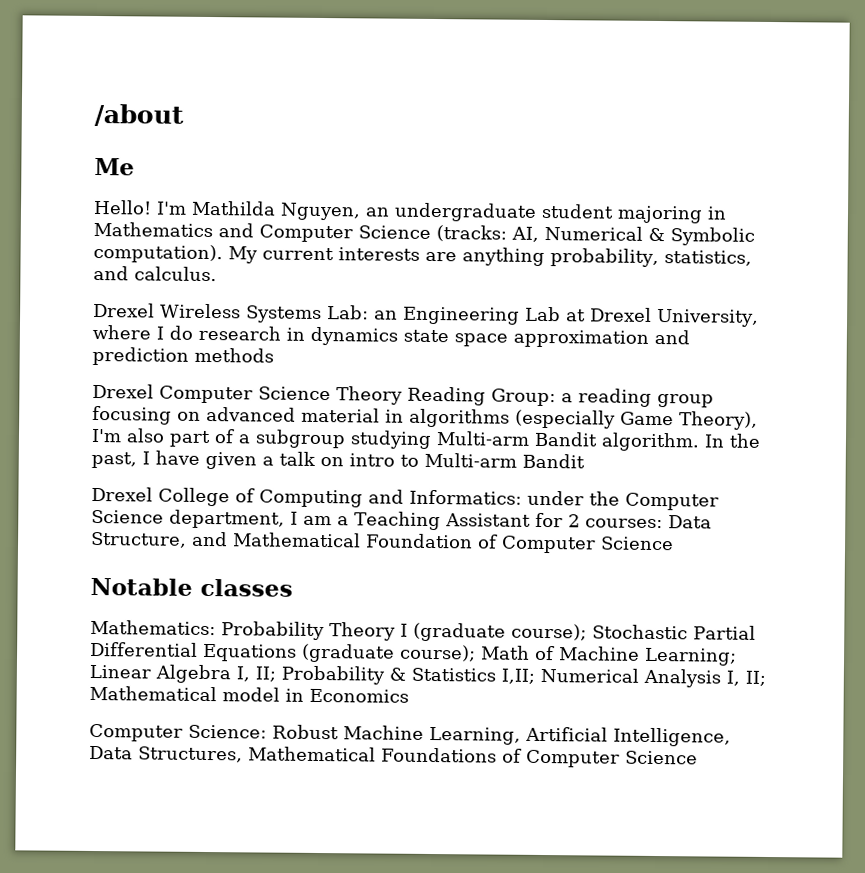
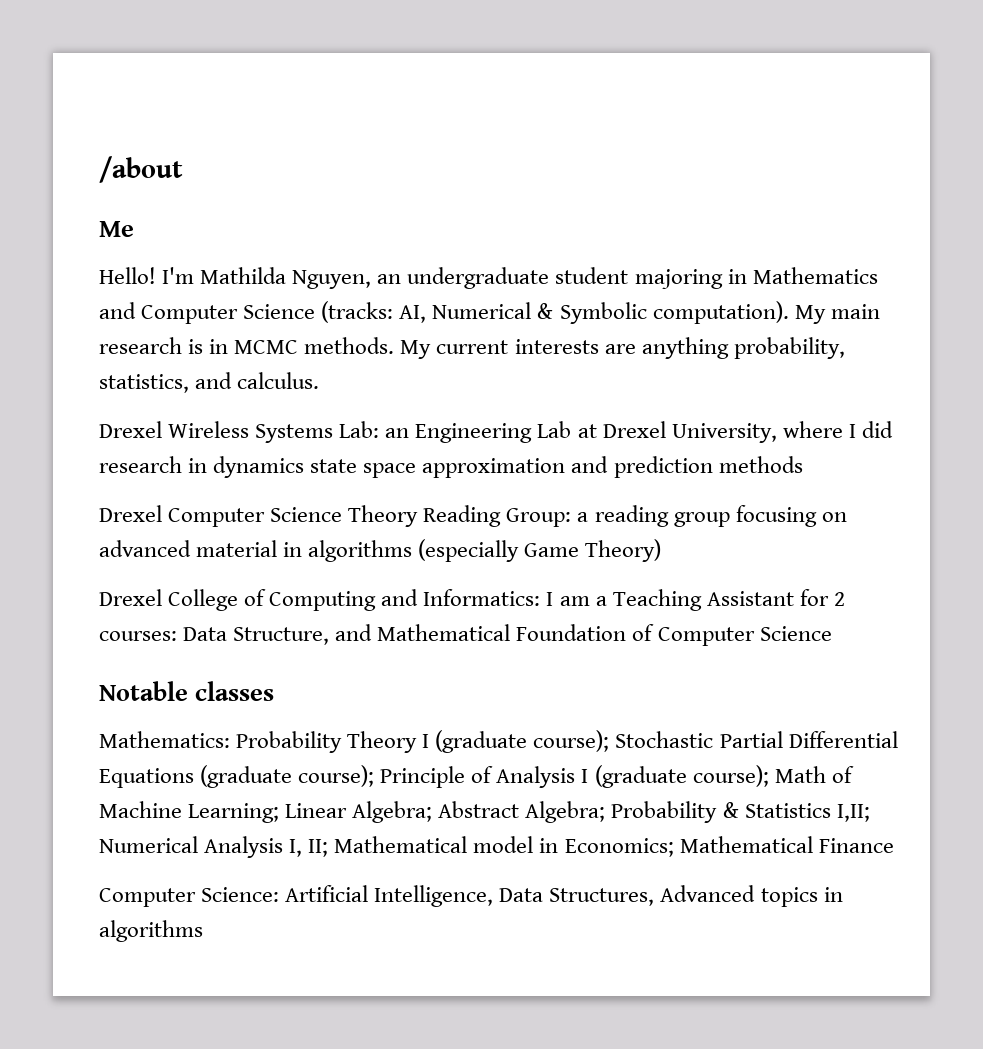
- My current interests are anything probability, statistics, and calculus.
+ My main research is in MCMC methods. My current interests are anything probability, statistics, and calculus.
- Drexel Wireless Systems Lab: an Engineering Lab at Drexel University, where I do research in dynamics state space approximation and prediction methods
+ Drexel Wireless Systems Lab: an Engineering Lab at Drexel University, where I did research in dynamics state space approximation and prediction methods
- Drexel Computer Science Theory Reading Group: a reading group focusing on advanced material in algorithms (especially Game Theory), I'm also part of a subgroup studying Multi-arm Bandit algorithm. In the past, I have given a talk on intro to Multi-arm Bandit
+ Drexel Computer Science Theory Reading Group: a reading group focusing on advanced material in algorithms (especially Game Theory)
- Drexel College of Computing and Informatics: under the Computer Science department, I am a Teaching Assistant for 2 courses: Data Structure, and Mathematical Foundation of Computer Science
+ Drexel College of Computing and Informatics: I am a Teaching Assistant for 2 courses: Data Structure, and Mathematical Foundation of Computer Science
- Mathematics: Probability Theory I (graduate course); Stochastic Partial Differential Equations (graduate course); Math of Machine Learning; Linear Algebra I, II; Probability & Statistics I,II; Numerical Analysis I, II; Mathematical model in Economics
+ Mathematics: Probability Theory I (graduate course); Stochastic Partial Differential Equations (graduate course); Principle of Analysis I (graduate course); Math of Machine Learning; Linear Algebra; Abstract Algebra; Probability & Statistics I,II; Numerical Analysis I, II; Mathematical model in Economics; Mathematical Finance
- Computer Science: Robust Machine Learning, Artificial Intelligence, Data Structures, Mathematical Foundations of Computer Science
+ Computer Science: Artificial Intelligence, Data Structures, Advanced topics in algorithms

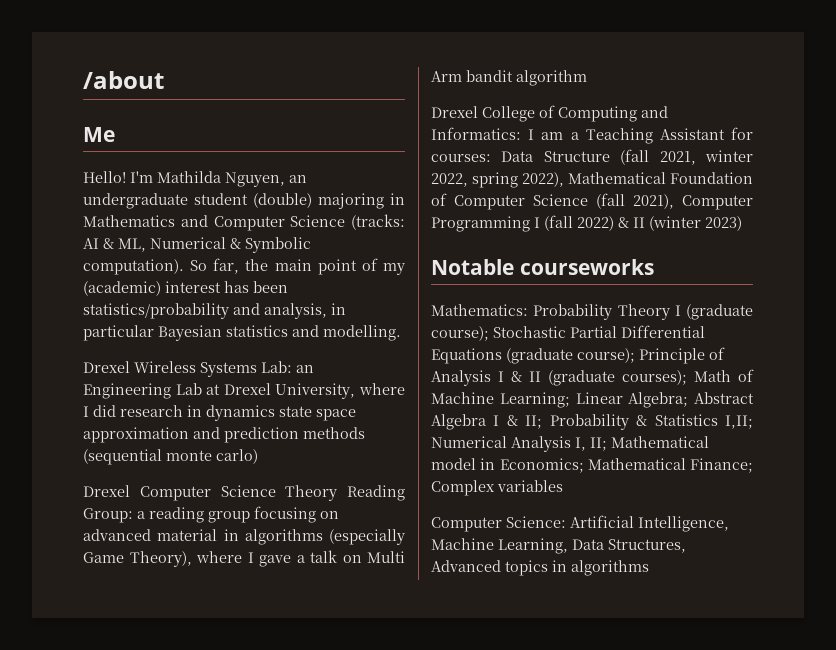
- I'm Mathilda Nguyen, an undergraduate student majoring in Mathematics and Computer Science (tracks: AI, Numerical & Symbolic computation).
+ I'm Mathilda Nguyen, an undergraduate student (double) majoring in Mathematics and Computer Science (tracks: AI & ML, Numerical & Symbolic computation).
- My main research is in MCMC methods. My current interests are anything probability, statistics, and calculus.
+ So far, the main point of my (academic) interest has been statistics/probability and analysis, in particular Bayesian statistics and modelling.
- Drexel Wireless Systems Lab: an Engineering Lab at Drexel University, where I did research in dynamics state space approximation and prediction methods
+ Drexel Wireless Systems Lab: an Engineering Lab at Drexel University, where I did research in dynamics state space approximation and prediction methods (sequential monte carlo)
- Drexel Computer Science Theory Reading Group: a reading group focusing on advanced material in algorithms (especially Game Theory)
+ Drexel Computer Science Theory Reading Group: a reading group focusing on advanced material in algorithms (especially Game Theory), where I gave a talk on Multi Arm bandit algorithm
- Drexel College of Computing and Informatics: I am a Teaching Assistant for 2 courses: Data Structure, and Mathematical Foundation of Computer Science
+ Drexel College of Computing and Informatics: I am a Teaching Assistant for courses: Data Structure (fall 2021, winter 2022, spring 2022), Mathematical Foundation of Computer Science (fall 2021), Computer Programming I (fall 2022) & II (winter 2023)
- Notable classes
+ Notable courseworks
- Mathematics: Probability Theory I (graduate course); Stochastic Partial Differential Equations (graduate course); Principle of Analysis I (graduate course); Math of Machine Learning; Linear Algebra; Abstract Algebra; Probability & Statistics I,II; Numerical Analysis I, II; Mathematical model in Economics; Mathematical Finance
+ Mathematics: Probability Theory I (graduate course); Stochastic Partial Differential Equations (graduate course); Principle of Analysis I & II (graduate courses); Math of Machine Learning; Linear Algebra; Abstract Algebra I & II; Probability & Statistics I,II; Numerical Analysis I, II; Mathematical model in Economics; Mathematical Finance; Complex variables
- Computer Science: Artificial Intelligence, Data Structures, Advanced topics in algorithms
+ Computer Science: Artificial Intelligence, Machine Learning, Data Structures, Advanced topics in algorithms

